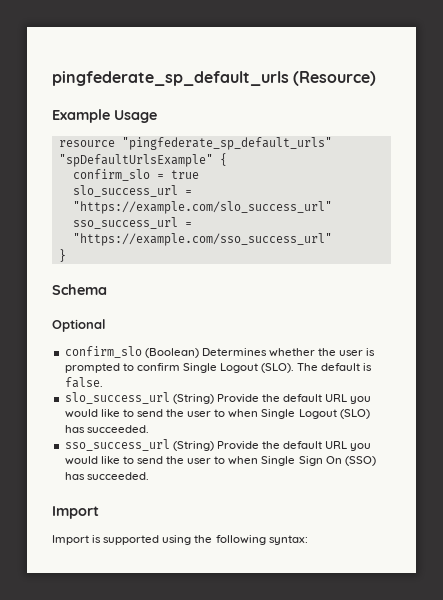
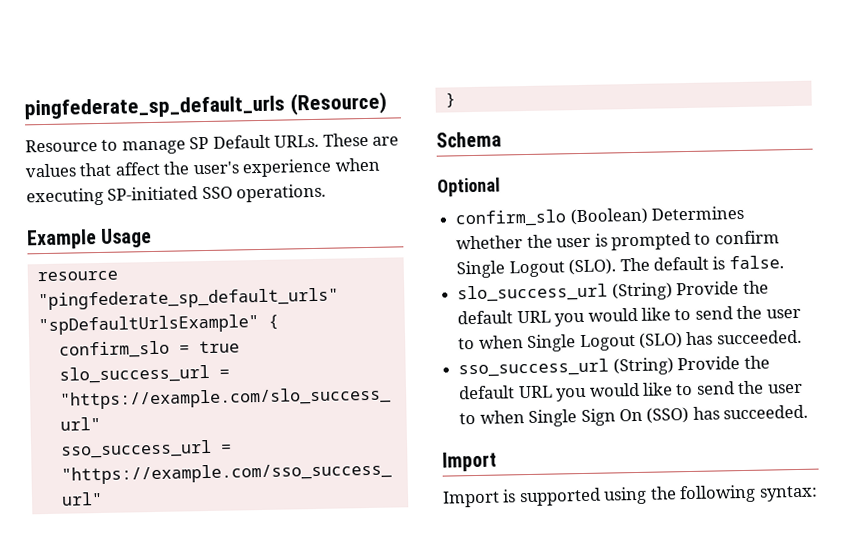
+ Resource to manage SP Default URLs. These are values that affect the user's experience when executing SP-initiated SSO operations.

